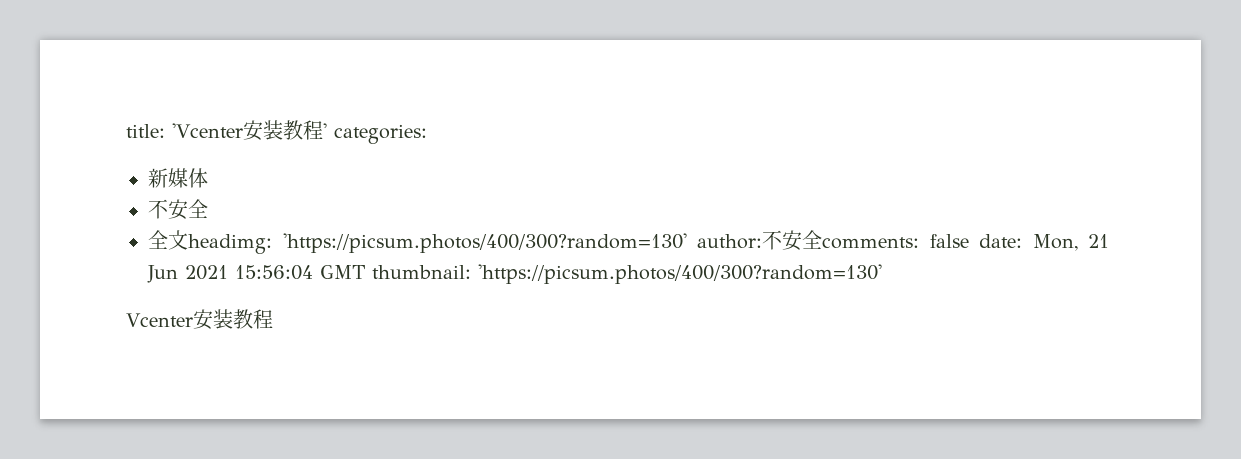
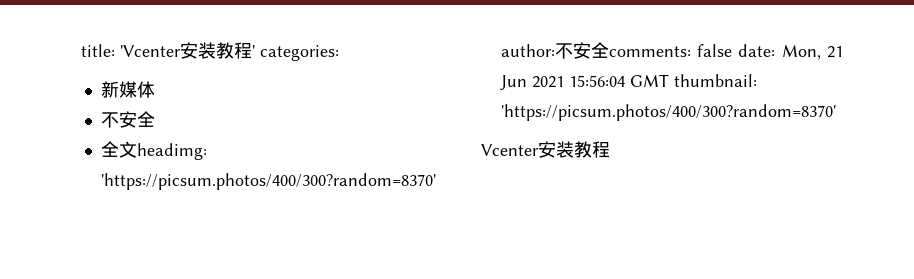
- 全文headimg: 'https://picsum.photos/400/300?random=130' author:不安全comments: false date: Mon, 21 Jun 2021 15:56:04 GMT thumbnail: 'https://picsum.photos/400/300?random=130'
+ 全文headimg: 'https://picsum.photos/400/300?random=8370' author:不安全comments: false date: Mon, 21 Jun 2021 15:56:04 GMT thumbnail: 'https://picsum.photos/400/300?random=8370'

